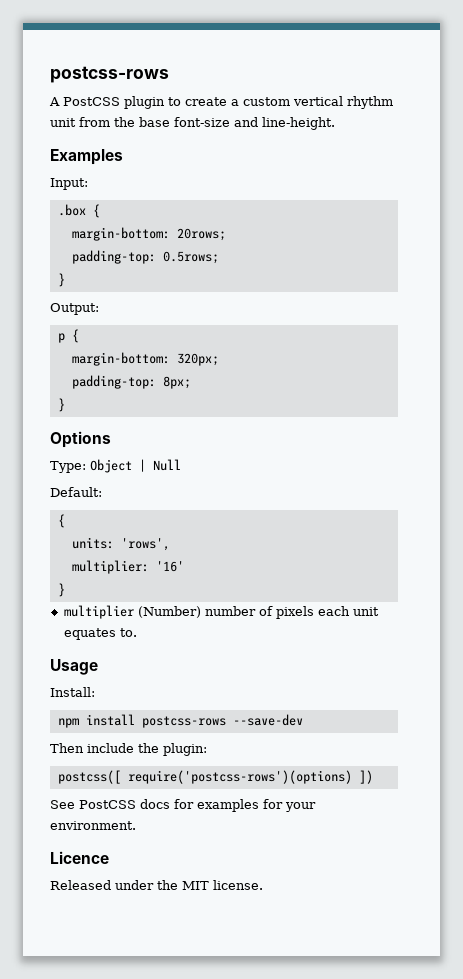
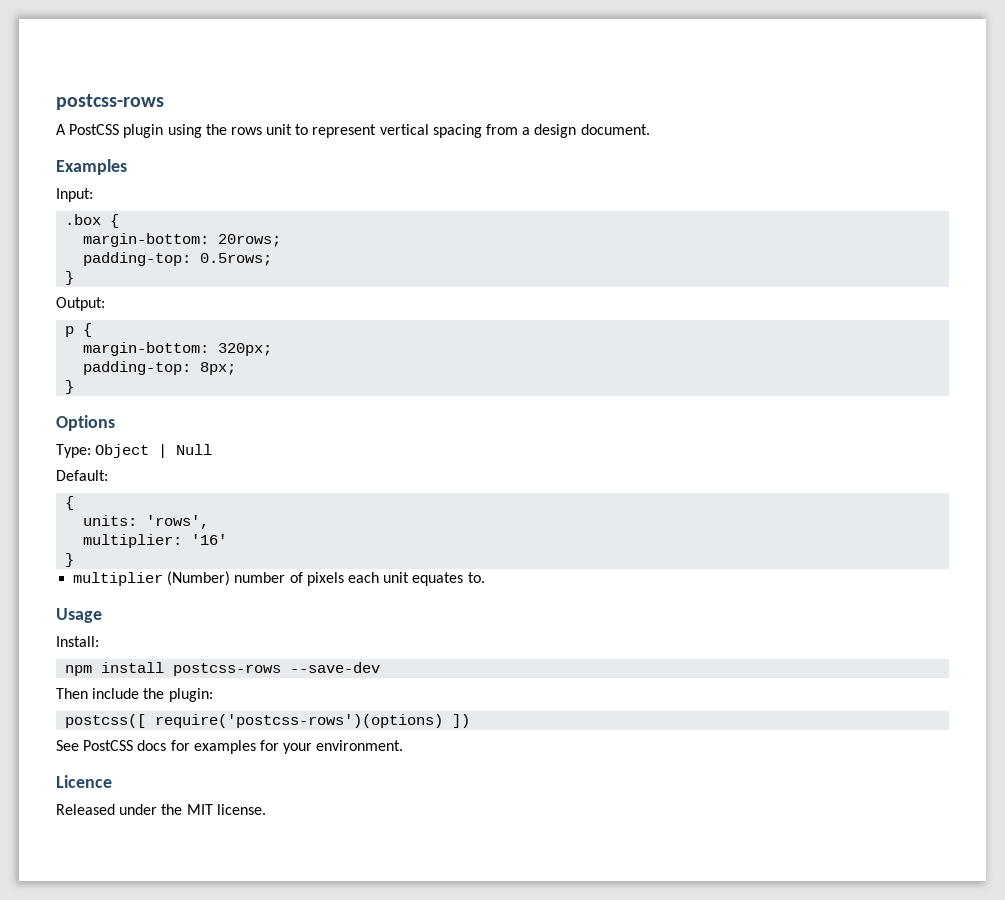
- A PostCSS plugin to create a custom vertical rhythm unit from the base font-size and line-height.
+ A PostCSS plugin using the rows unit to represent vertical spacing from a design document.

